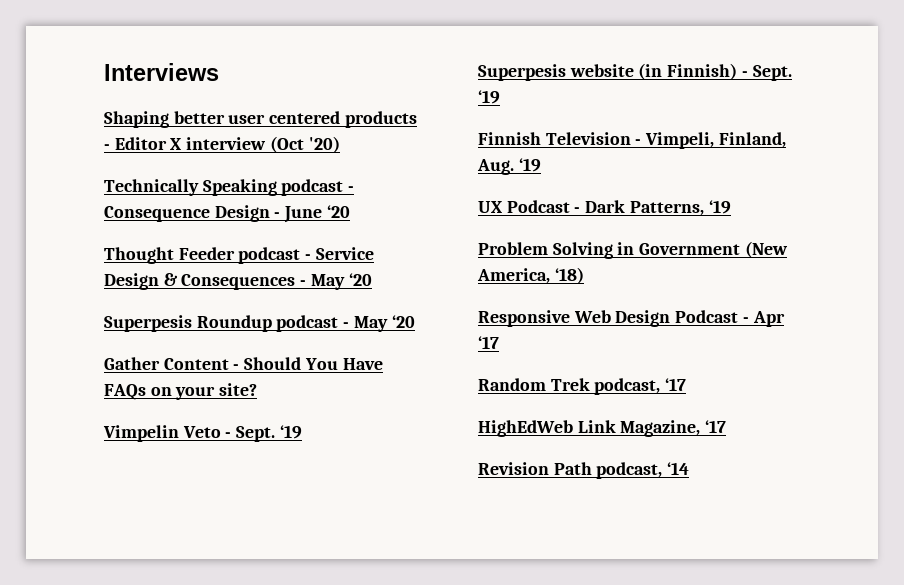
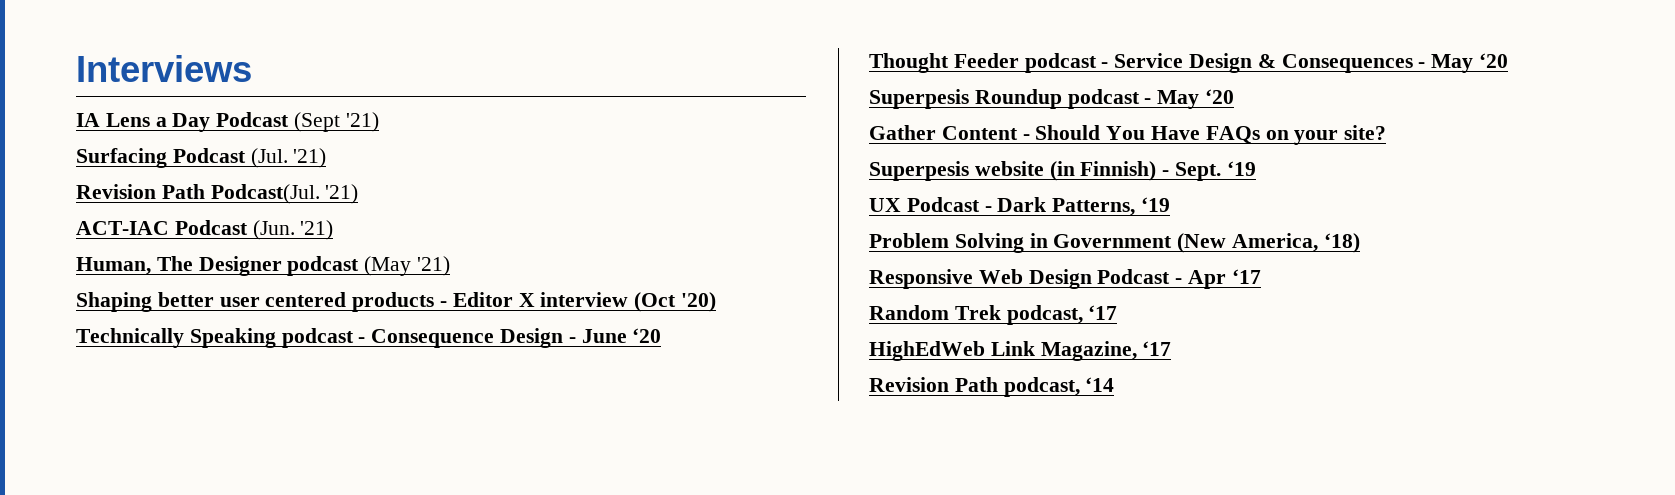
+ IA Lens a Day Podcast (Sept '21)
+ Surfacing Podcast (Jul. '21)
+ Revision Path Podcast(Jul. '21)
+ ACT-IAC Podcast (Jun. '21)
+ Human, The Designer podcast (May '21)
- Vimpelin Veto - Sept. ‘19
- Finnish Television - Vimpeli, Finland, Aug. ‘19

